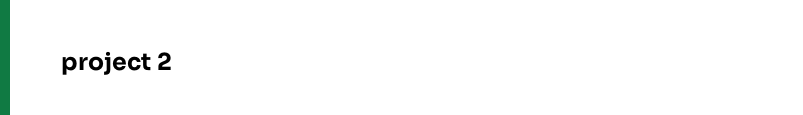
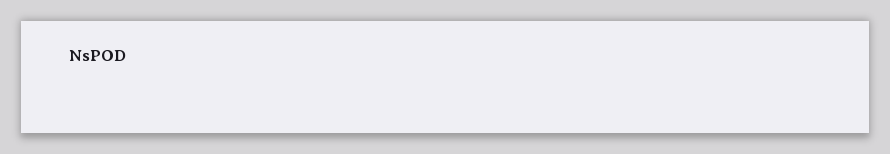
- project 2
+ NsPOD

